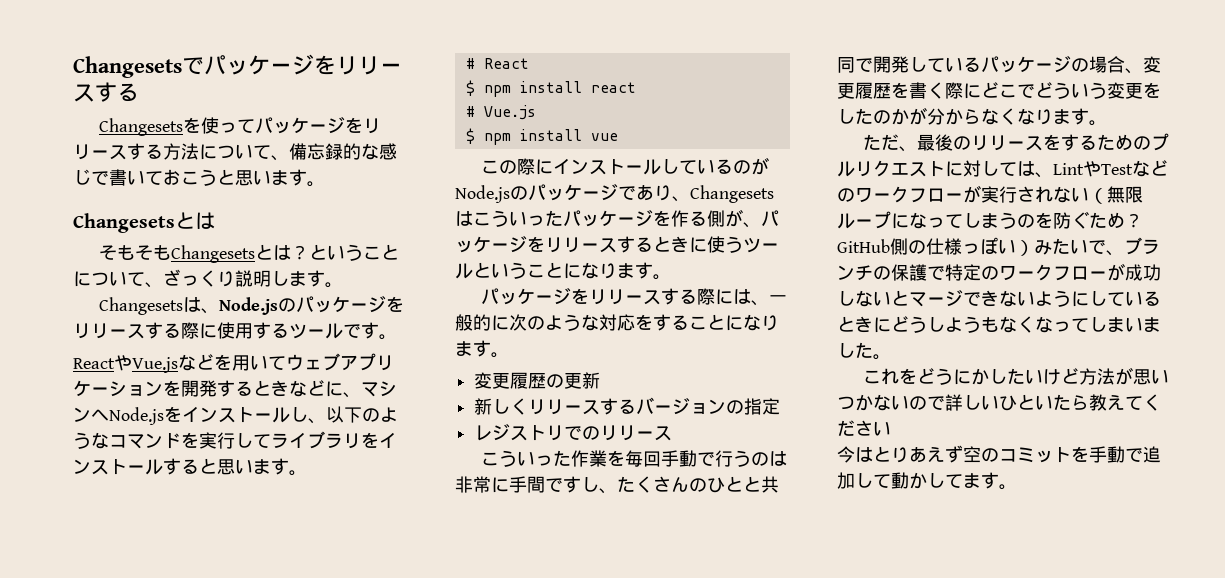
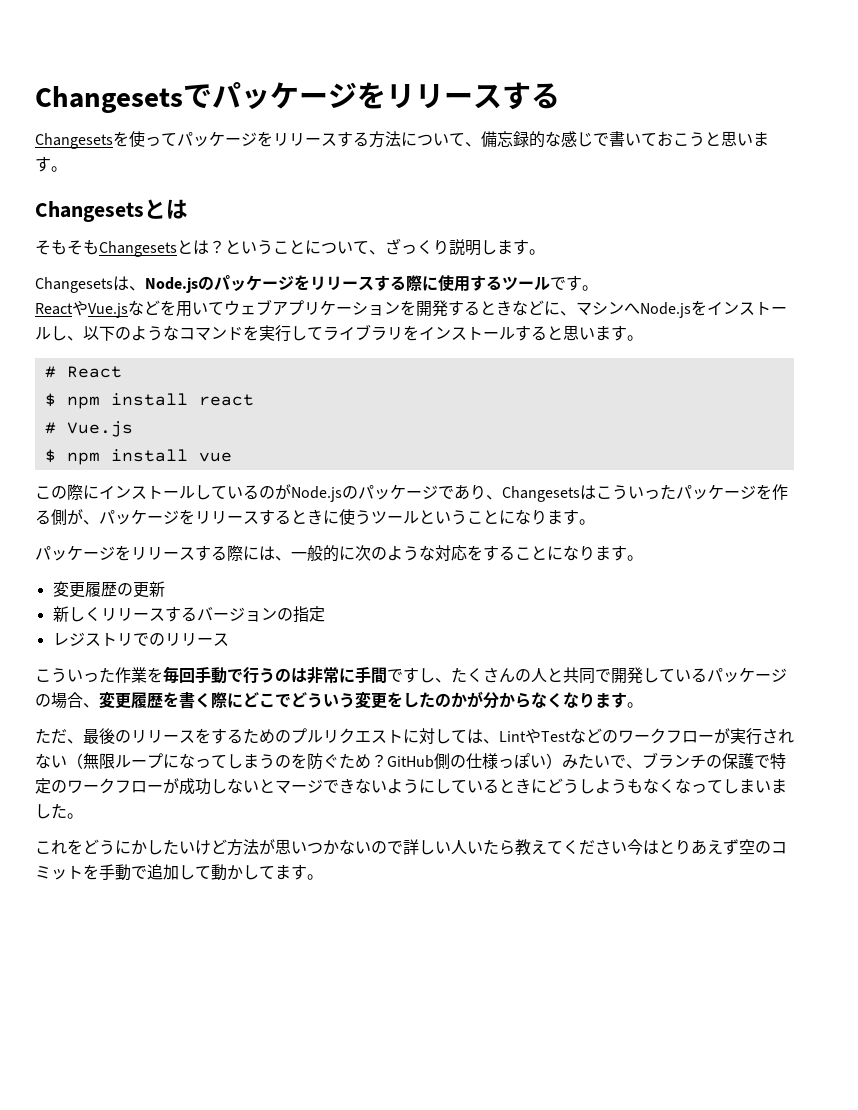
- こういった作業を毎回手動で行うのは非常に手間ですし、たくさんのひとと共同で開発しているパッケージの場合、変更履歴を書く際にどこでどういう変更をしたのかが分からなくなります。
+ こういった作業を毎回手動で行うのは非常に手間ですし、たくさんの人と共同で開発しているパッケージの場合、変更履歴を書く際にどこでどういう変更をしたのかが分からなくなります。
- これをどうにかしたいけど方法が思いつかないので詳しいひといたら教えてください
- 今はとりあえず空のコミットを手動で追加して動かしてます。
+ これをどうにかしたいけど方法が思いつかないので詳しい人いたら教えてください今はとりあえず空のコミットを手動で追加して動かしてます。

